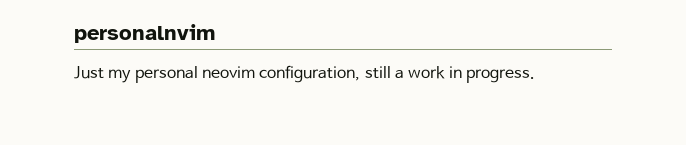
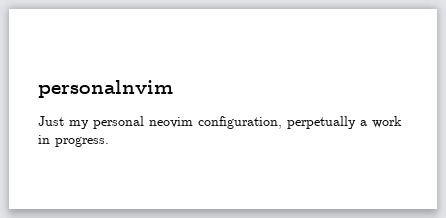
- Just my personal neovim configuration, still a work in progress.
+ Just my personal neovim configuration, perpetually a work in progress.

